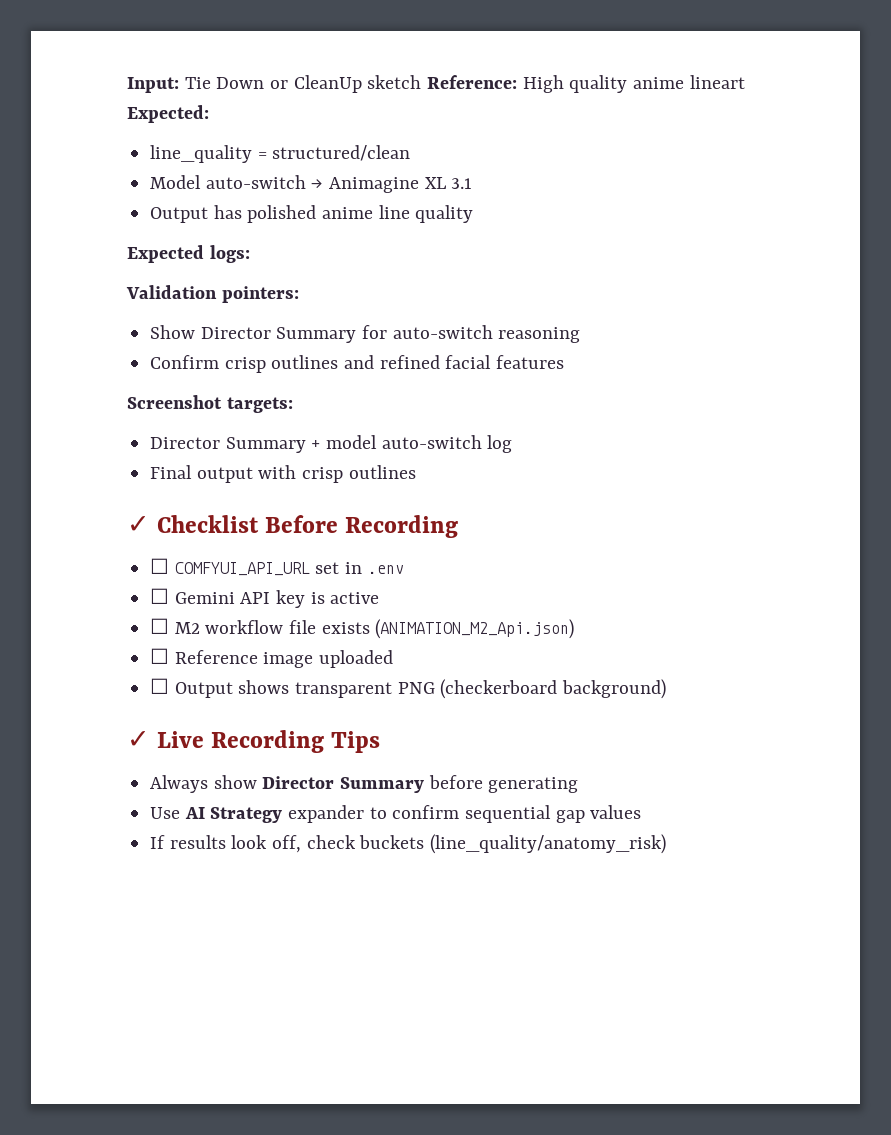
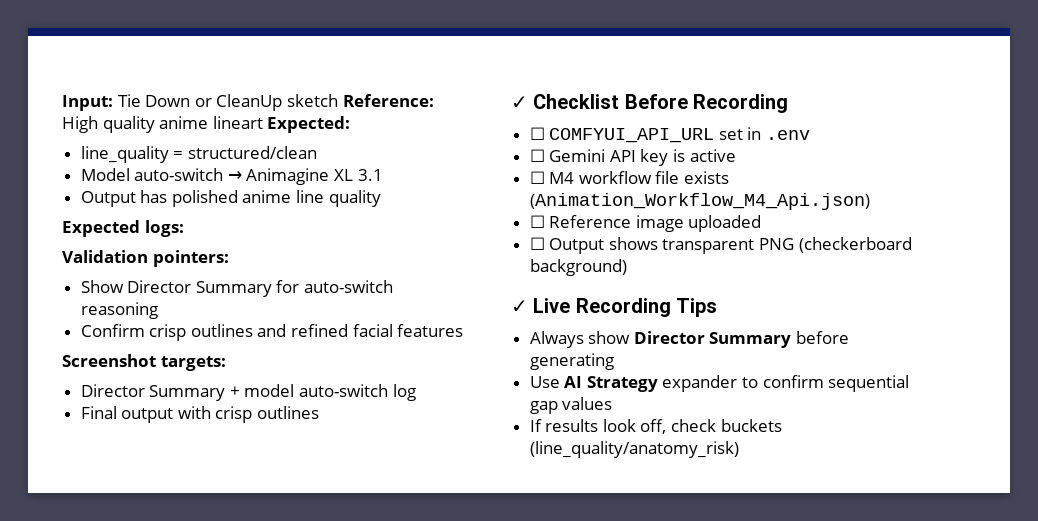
- ☐ M2 workflow file exists (ANIMATION_M2_Api.json)
+ ☐ M4 workflow file exists (Animation_Workflow_M4_Api.json)

